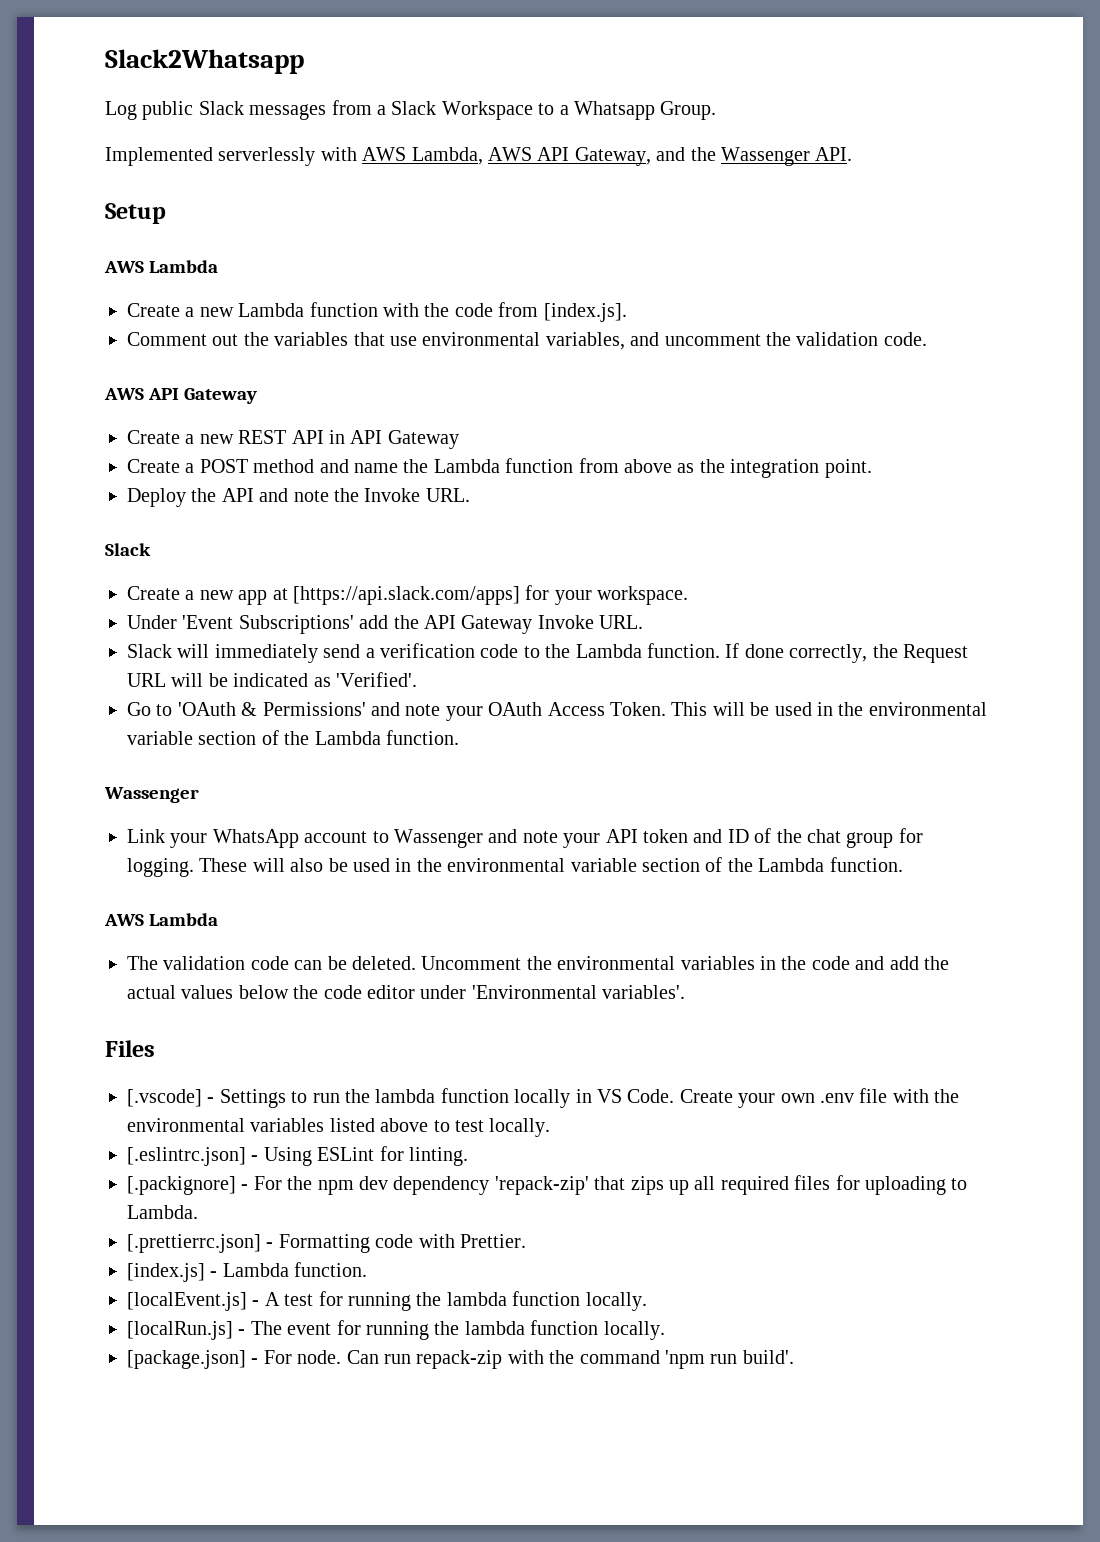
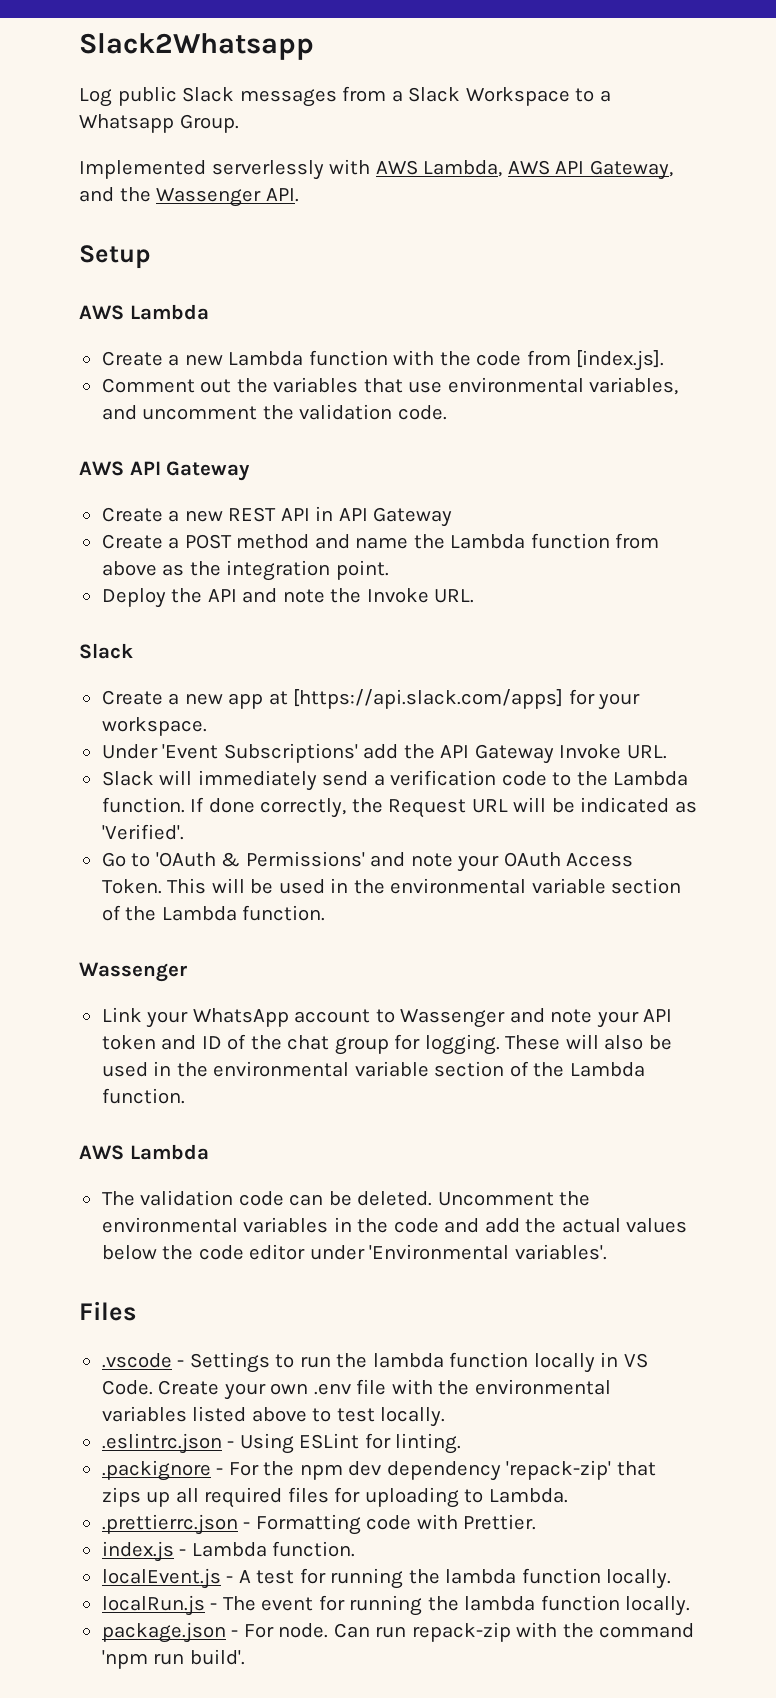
- [.vscode] - Settings to run the lambda function locally in VS Code.
+ .vscode - Settings to run the lambda function locally in VS Code.
- [.eslintrc.json] - Using ESLint for linting.
+ .eslintrc.json - Using ESLint for linting.
- [.packignore] - For the npm dev dependency 'repack-zip' that zips up all required files for uploading to Lambda.
+ .packignore - For the npm dev dependency 'repack-zip' that zips up all required files for uploading to Lambda.
- [.prettierrc.json] - Formatting code with Prettier.
+ .prettierrc.json - Formatting code with Prettier.
- [index.js] - Lambda function.
+ index.js - Lambda function.
- [localEvent.js] - A test for running the lambda function locally.
+ localEvent.js - A test for running the lambda function locally.
- [localRun.js] - The event for running the lambda function locally.
+ localRun.js - The event for running the lambda function locally.
- [package.json] - For node.
+ package.json - For node.

